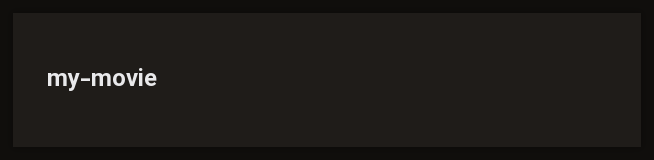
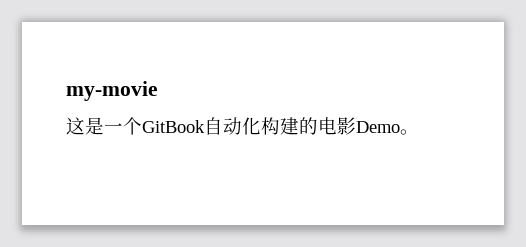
+ 这是一个GitBook自动化构建的电影Demo。

